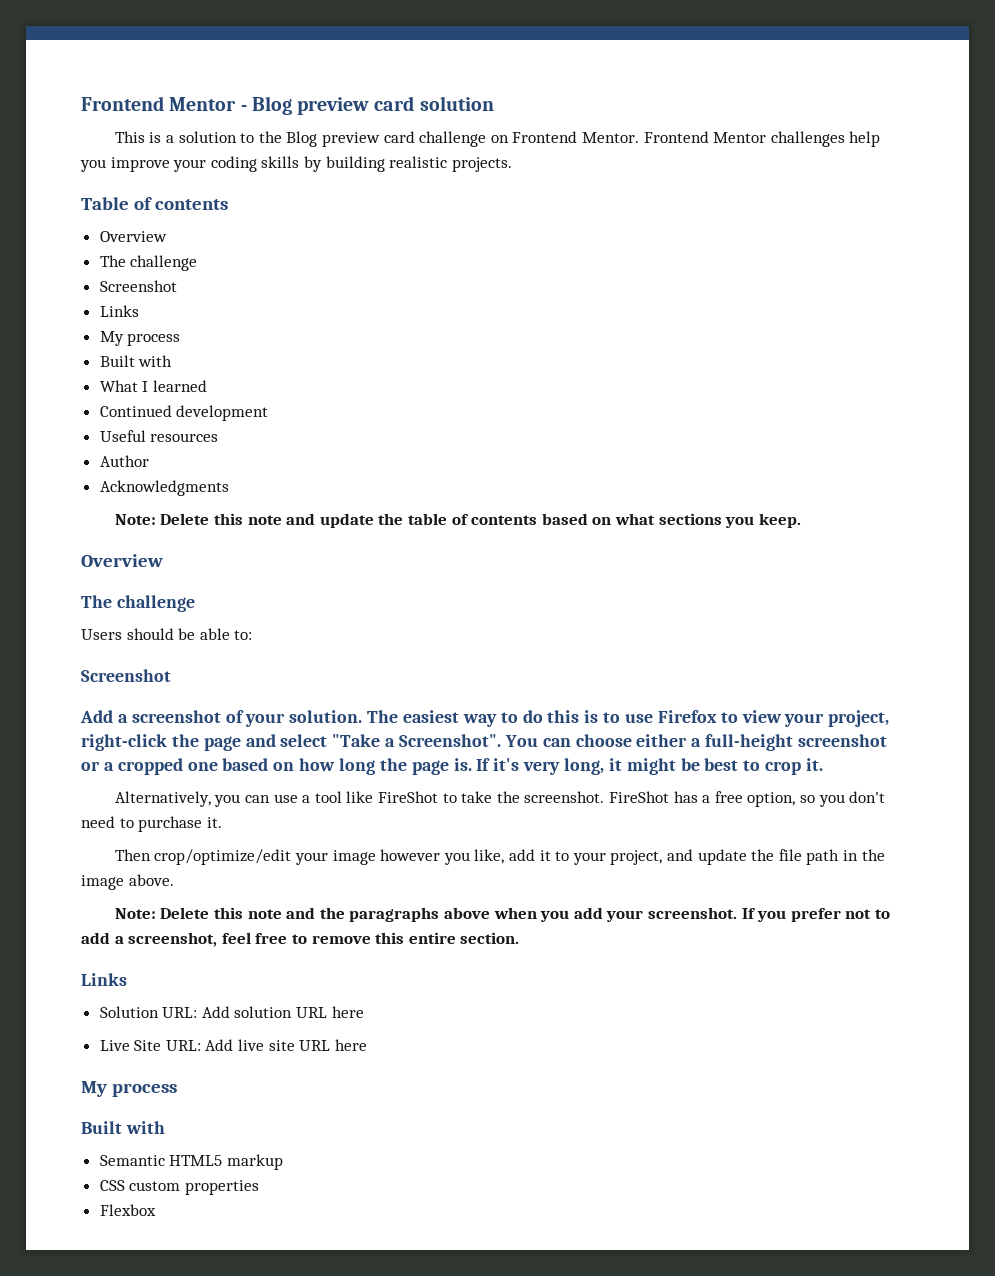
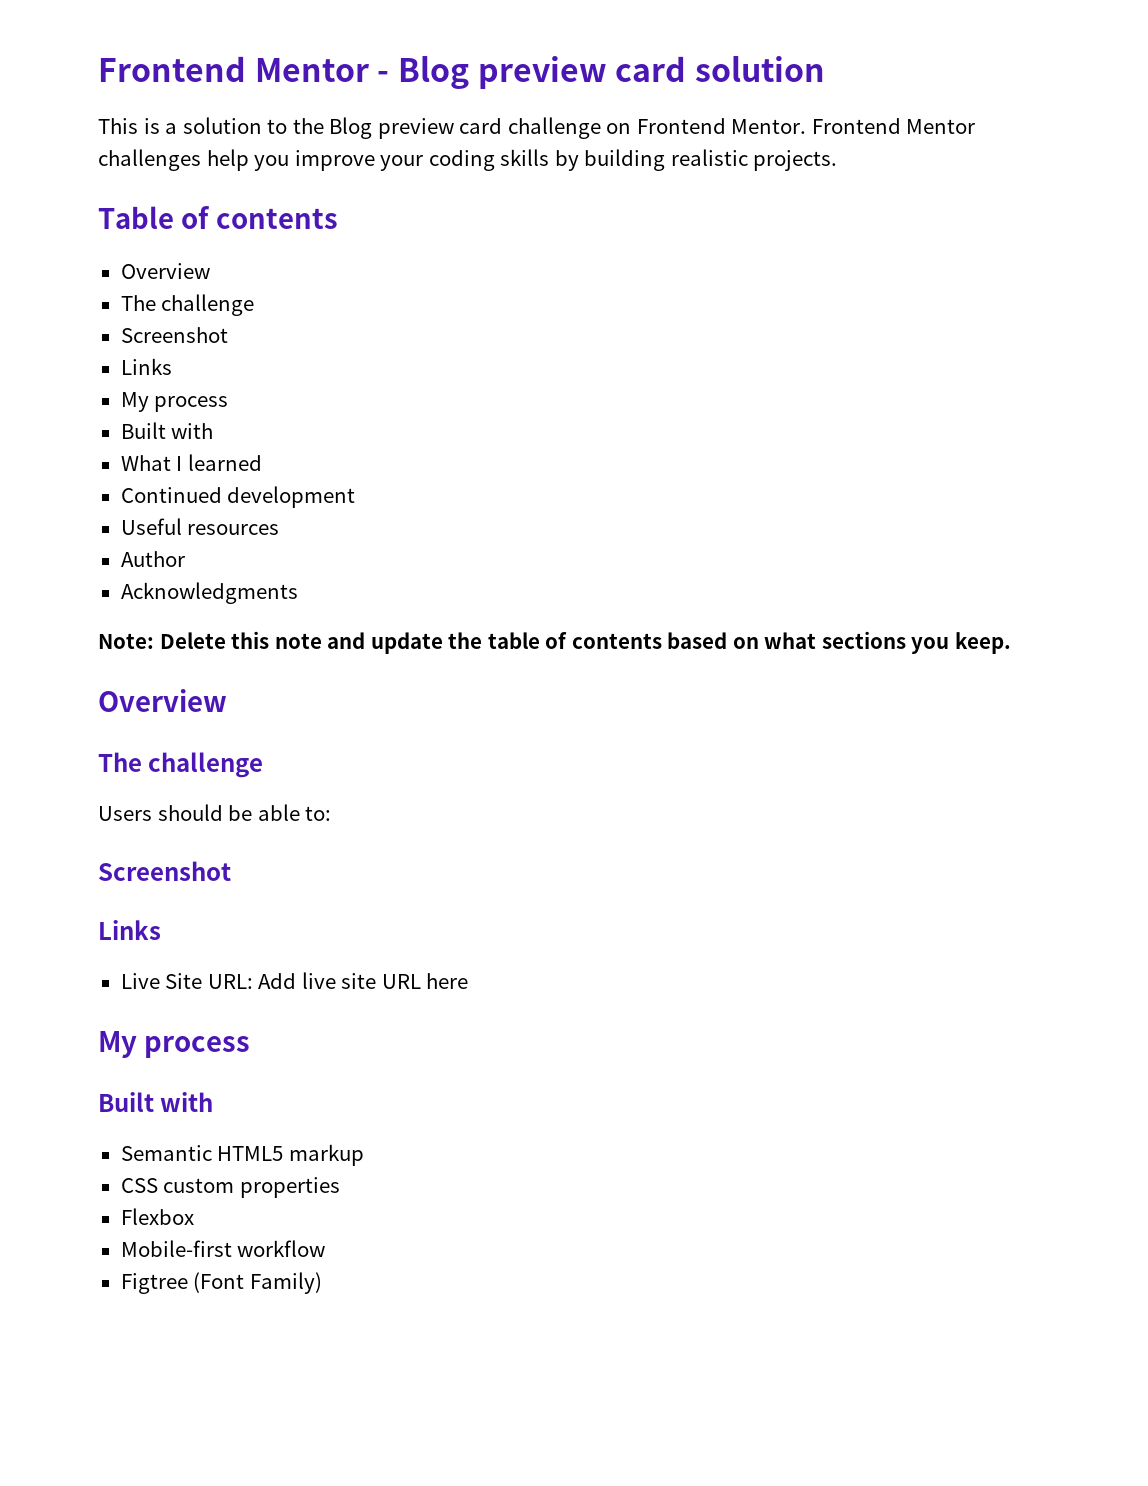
  Users should be able to:
  Screenshot
- Add a screenshot of your solution. The easiest way to do this is to use Firefox to view your project, right-click the page and select "Take a Screenshot". You can choose either a full-height screenshot or a cropped one based on how long the page is. If it's very long, it might be best to crop it.
- Alternatively, you can use a tool like FireShot to take the screenshot. FireShot has a free option, so you don't need to purchase it.
- Then crop/optimize/edit your image however you like, add it to your project, and update the file path in the image above.
- Note: Delete this note and the paragraphs above when you add your screenshot. If you prefer not to add a screenshot, feel free to remove this entire section.
  Links
- Solution URL: Add solution URL here
+ Mobile-first workflow
+ Figtree (Font Family)

